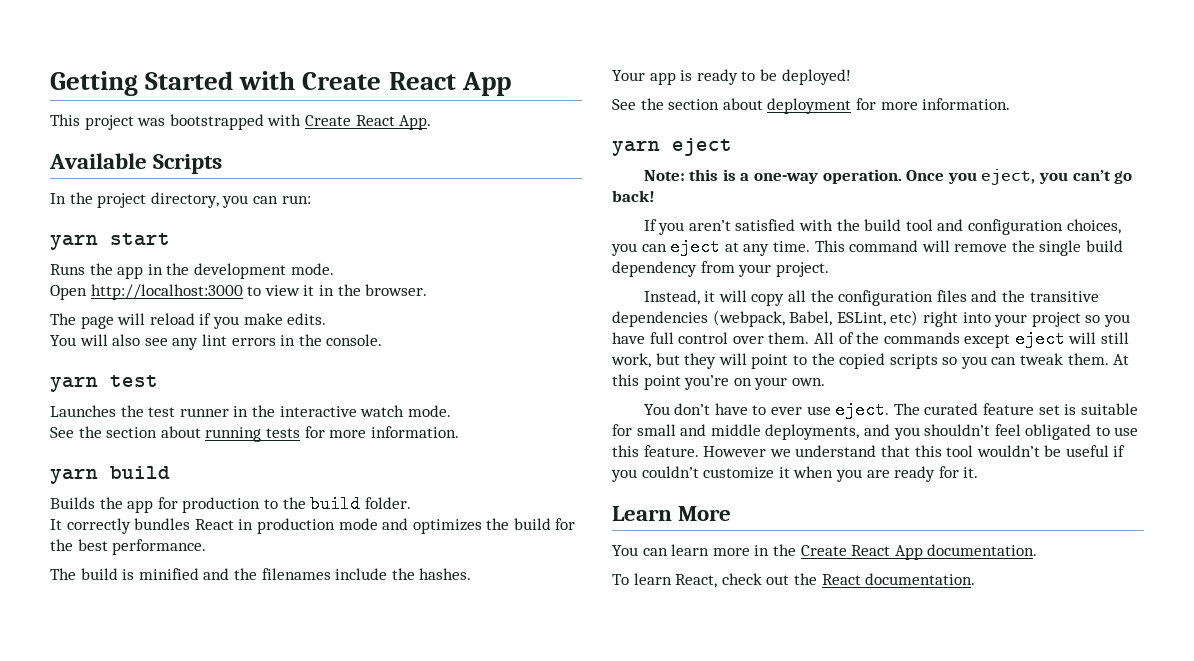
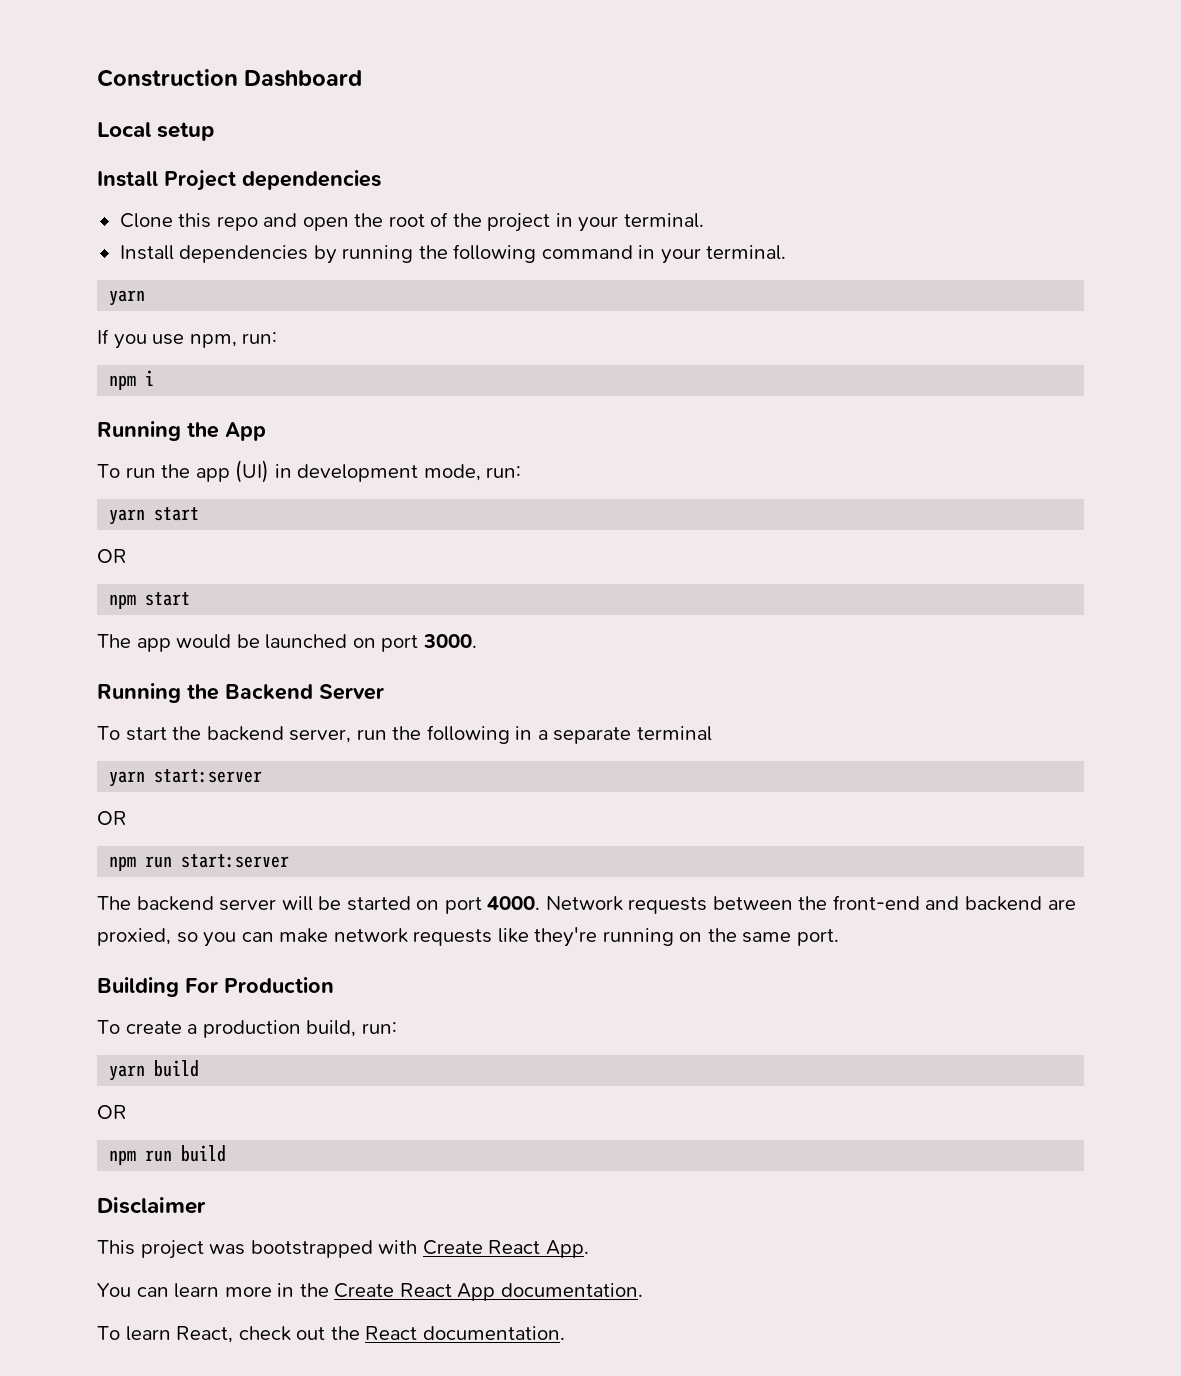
- Getting Started with Create React App
+ Construction Dashboard
+ Local setup
+ Install Project dependencies
+ Clone this repo and open the root of the project in your terminal.
+ Install dependencies by running the following command in your terminal.
+ yarn
+ If you use npm, run:
+ npm i
+ Running the App
+ To run the app (UI) in development mode, run:
+ yarn start
+ OR
+ npm start
+ The app would be launched on port 3000.
+ Running the Backend Server
+ To start the backend server, run the following in a separate terminal
+ yarn start:server
+ OR
+ npm run start:server
+ The backend server will be started on port 4000. Network requests between the front-end and backend are proxied, so you can make network requests like they're running on the same port.
+ Building For Production
+ To create a production build, run:
+ yarn build
+ OR
+ npm run build
+ Disclaimer
- Available Scripts
- In the project directory, you can run:
- yarn start
- Runs the app in the development mode.
- Open http://localhost:3000 to view it in the browser.
- The page will reload if you make edits.
- You will also see any lint errors in the console.
- yarn test
- Launches the test runner in the interactive watch mode.
- See the section about running tests for more information.
- yarn build
- Builds the app for production to the build folder.
- It correctly bundles React in production mode and optimizes the build for the best performance.
- The build is minified and the filenames include the hashes.
- Your app is ready to be deployed!
- See the section about deployment for more information.
- yarn eject
- Note: this is a one-way operation. Once you eject, you can’t go back!
- If you aren’t satisfied with the build tool and configuration choices, you can eject at any time. This command will remove the single build dependency from your project.
- Instead, it will copy all the configuration files and the transitive dependencies (webpack, Babel, ESLint, etc) right into your project so you have full control over them. All of the commands except eject will still work, but they will point to the copied scripts so you can tweak them. At this point you’re on your own.
- You don’t have to ever use eject. The curated feature set is suitable for small and middle deployments, and you shouldn’t feel obligated to use this feature. However we understand that this tool wouldn’t be useful if you couldn’t customize it when you are ready for it.
- Learn More

